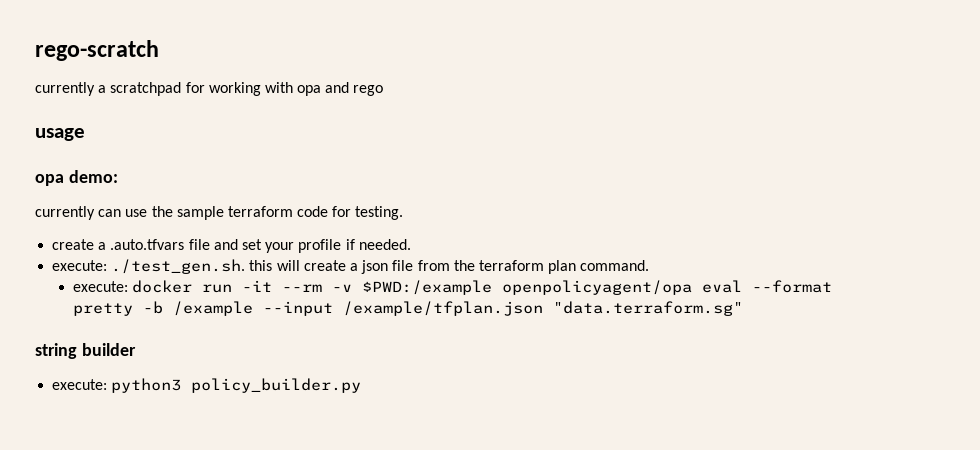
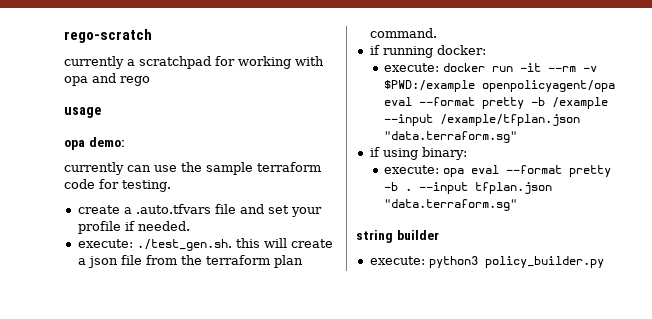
+ if running docker:
+ if using binary:
+ execute: opa eval --format pretty -b . --input tfplan.json "data.terraform.sg"

